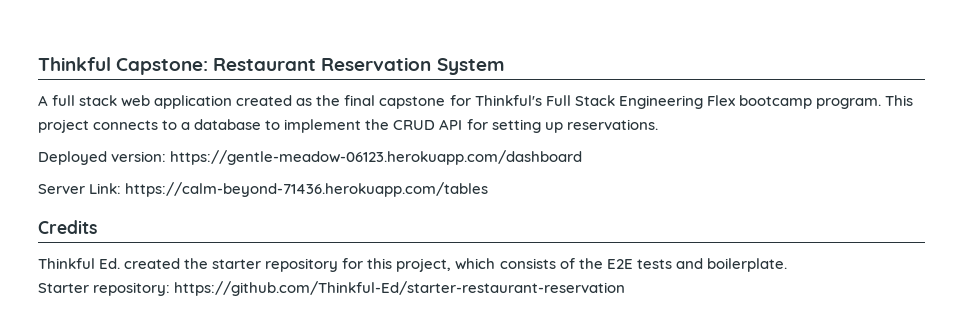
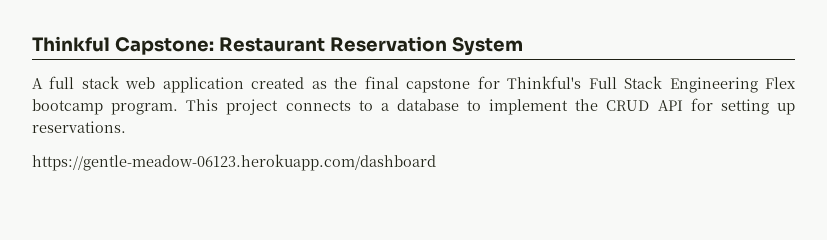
- Deployed version: https://gentle-meadow-06123.herokuapp.com/dashboard
+ https://gentle-meadow-06123.herokuapp.com/dashboard
- Server Link: https://calm-beyond-71436.herokuapp.com/tables
- Credits
- Thinkful Ed. created the starter repository for this project, which consists of the E2E tests and boilerplate.
- Starter repository: https://github.com/Thinkful-Ed/starter-restaurant-reservation

